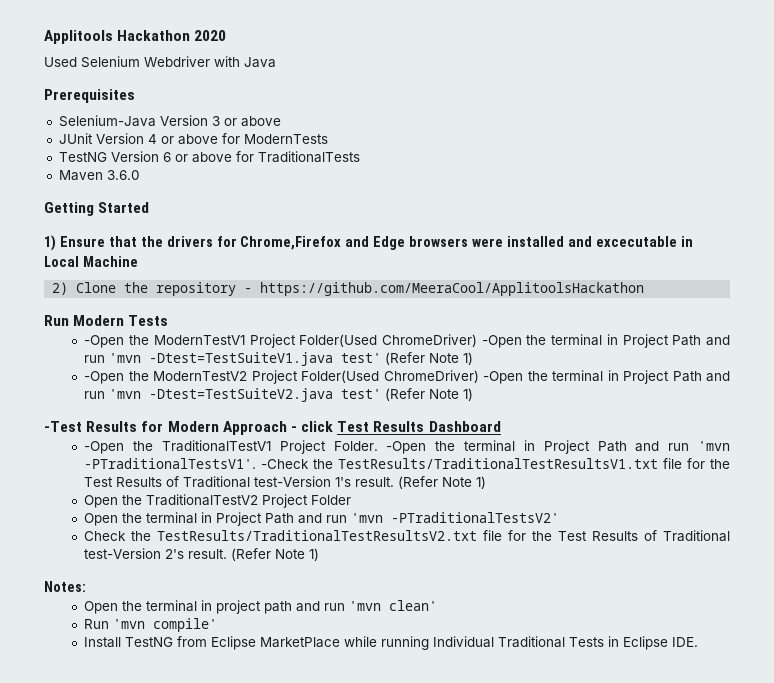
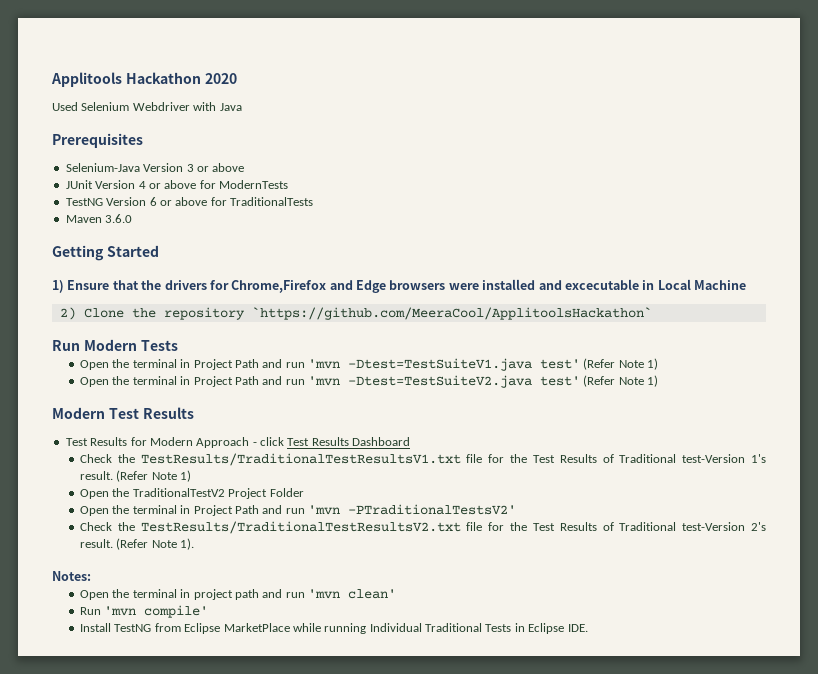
- 2) Clone the repository - https://github.com/MeeraCool/ApplitoolsHackathon
+ 2) Clone the repository `https://github.com/MeeraCool/ApplitoolsHackathon`
- -Open the ModernTestV1 Project Folder(Used ChromeDriver) -Open the terminal in Project Path and run 'mvn -Dtest=TestSuiteV1.java test' (Refer Note 1)
+ Open the terminal in Project Path and run 'mvn -Dtest=TestSuiteV1.java test' (Refer Note 1)
- -Open the ModernTestV2 Project Folder(Used ChromeDriver) -Open the terminal in Project Path and run 'mvn -Dtest=TestSuiteV2.java test' (Refer Note 1)
+ Open the terminal in Project Path and run 'mvn -Dtest=TestSuiteV2.java test' (Refer Note 1)
- -Test Results for Modern Approach - click Test Results Dashboard
+ Modern Test Results
+ Test Results for Modern Approach - click Test Results Dashboard
- -Open the TraditionalTestV1 Project Folder. -Open the terminal in Project Path and run 'mvn -PTraditionalTestsV1'. -Check the TestResults/TraditionalTestResultsV1.txt file for the Test Results of Traditional test-Version 1's result.
+ Check the TestResults/TraditionalTestResultsV1.txt file for the Test Results of Traditional test-Version 1's result.
- Check the TestResults/TraditionalTestResultsV2.txt file for the Test Results of Traditional test-Version 2's result. (Refer Note 1)
+ Check the TestResults/TraditionalTestResultsV2.txt file for the Test Results of Traditional test-Version 2's result. (Refer Note 1).

